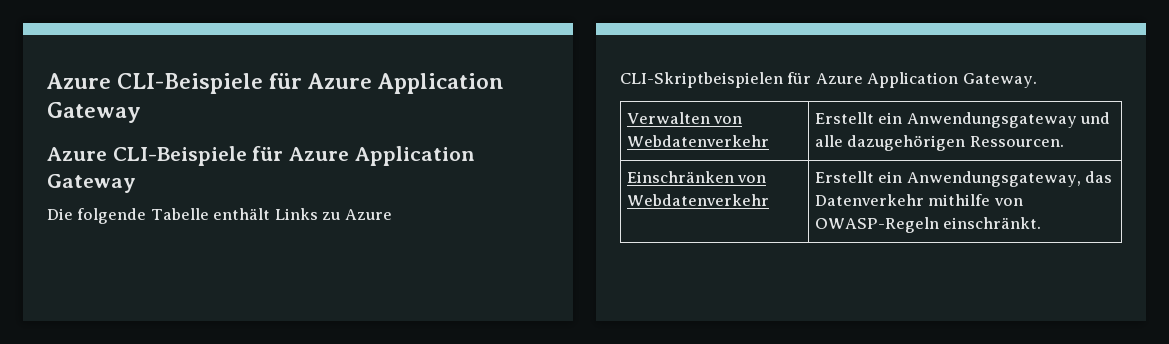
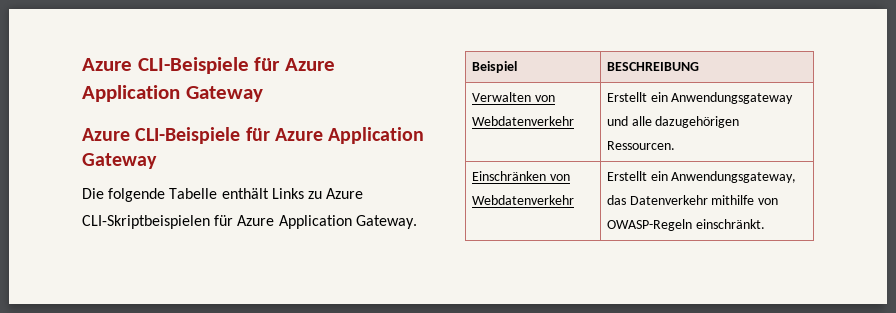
+ Beispiel | BESCHREIBUNG

